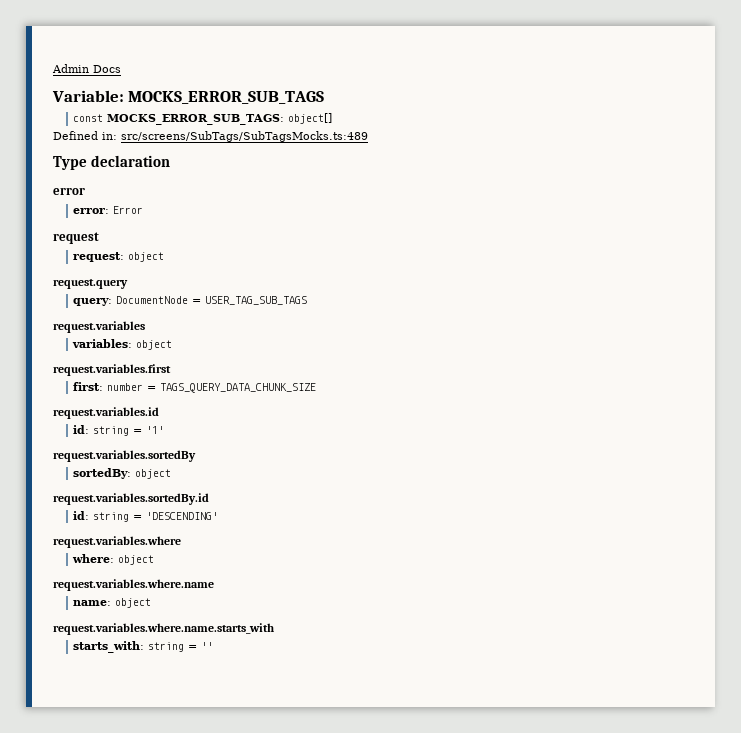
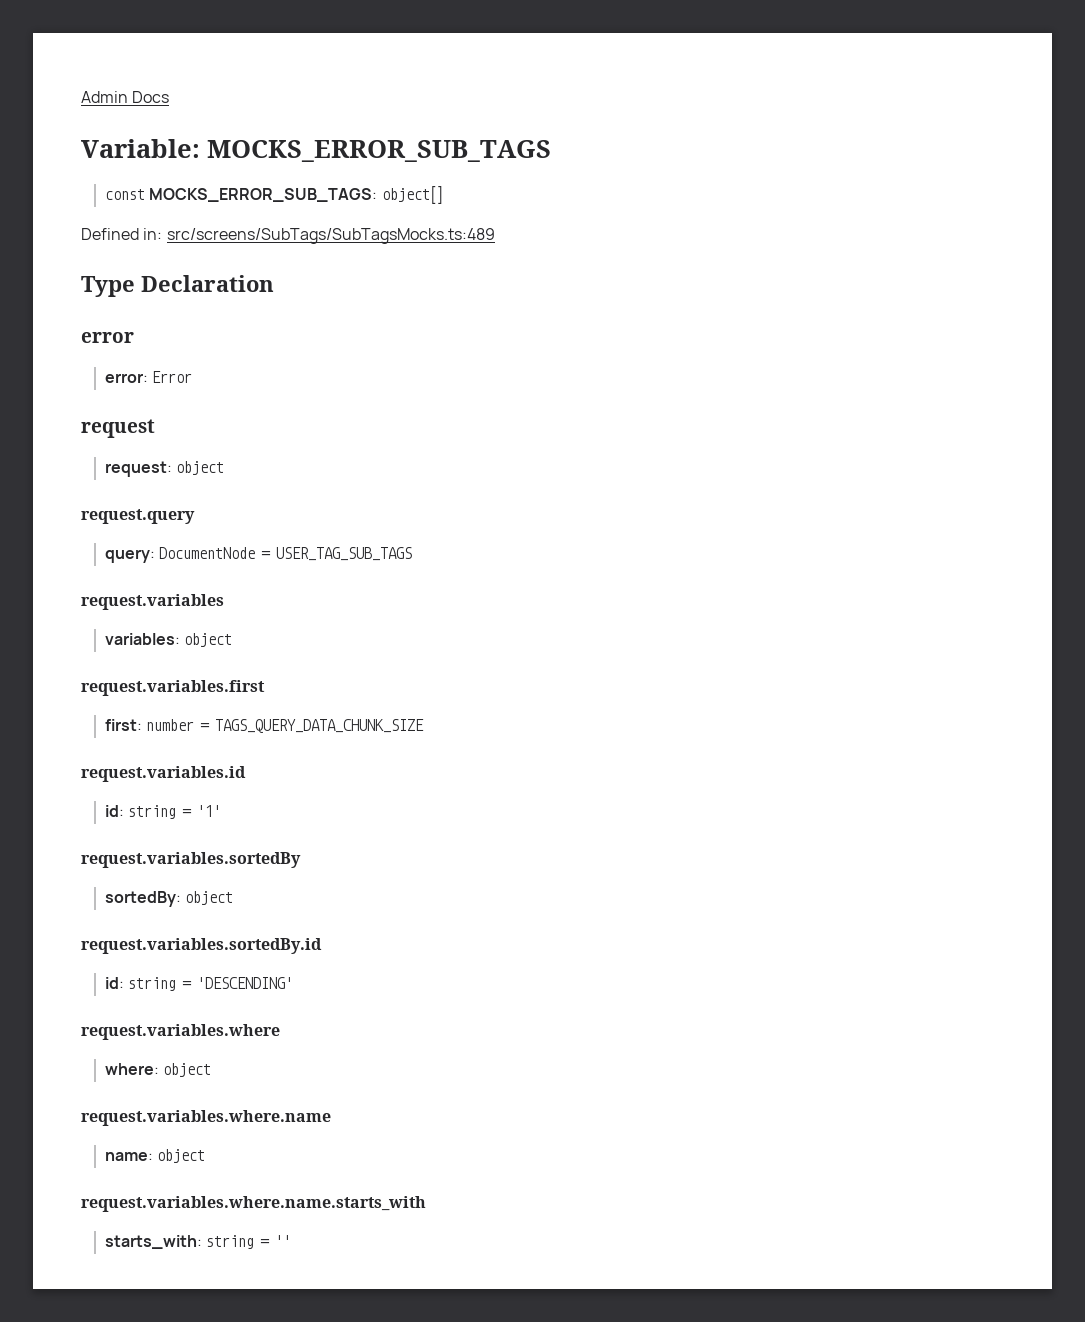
- Type declaration
+ Type Declaration

